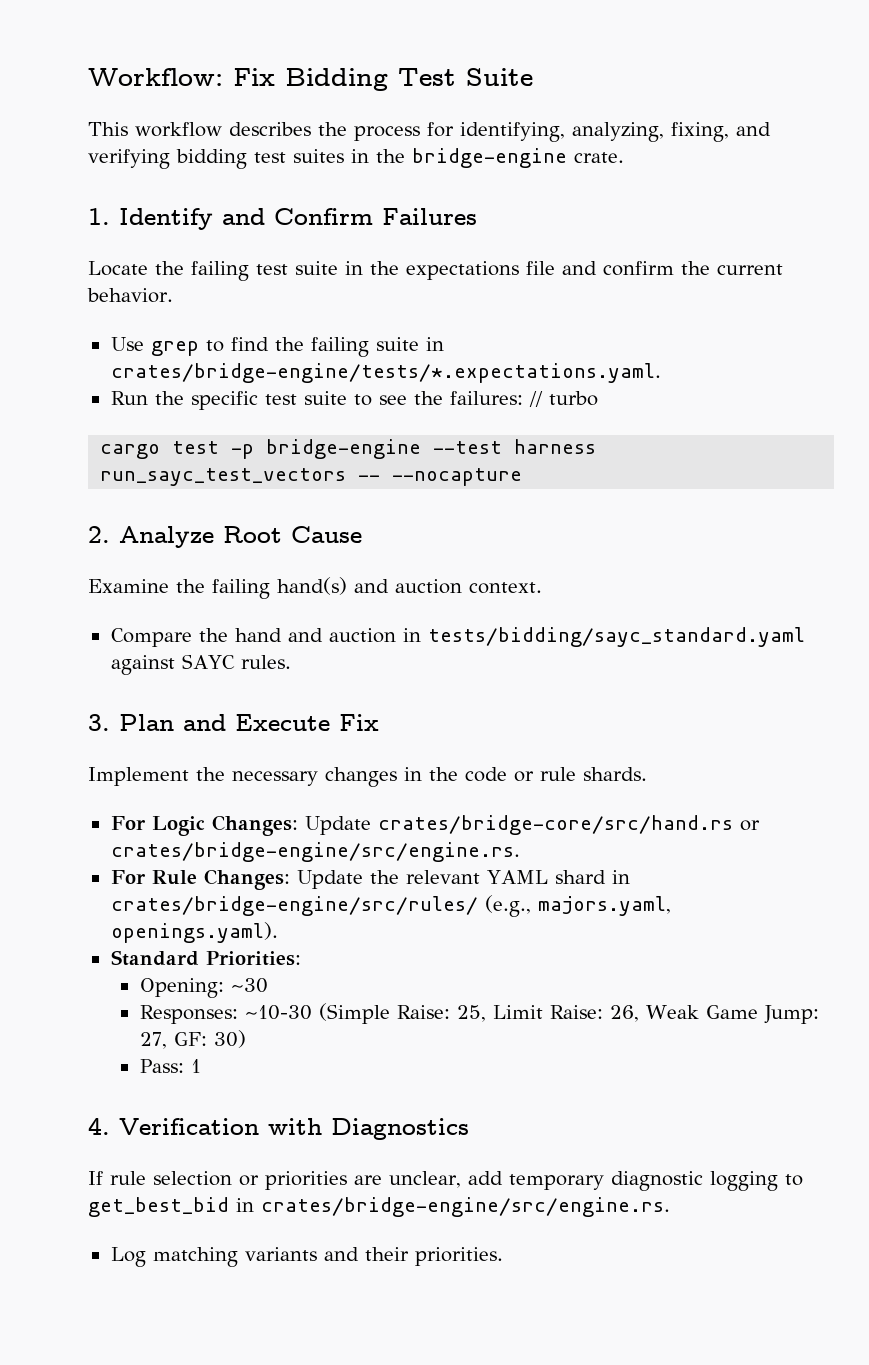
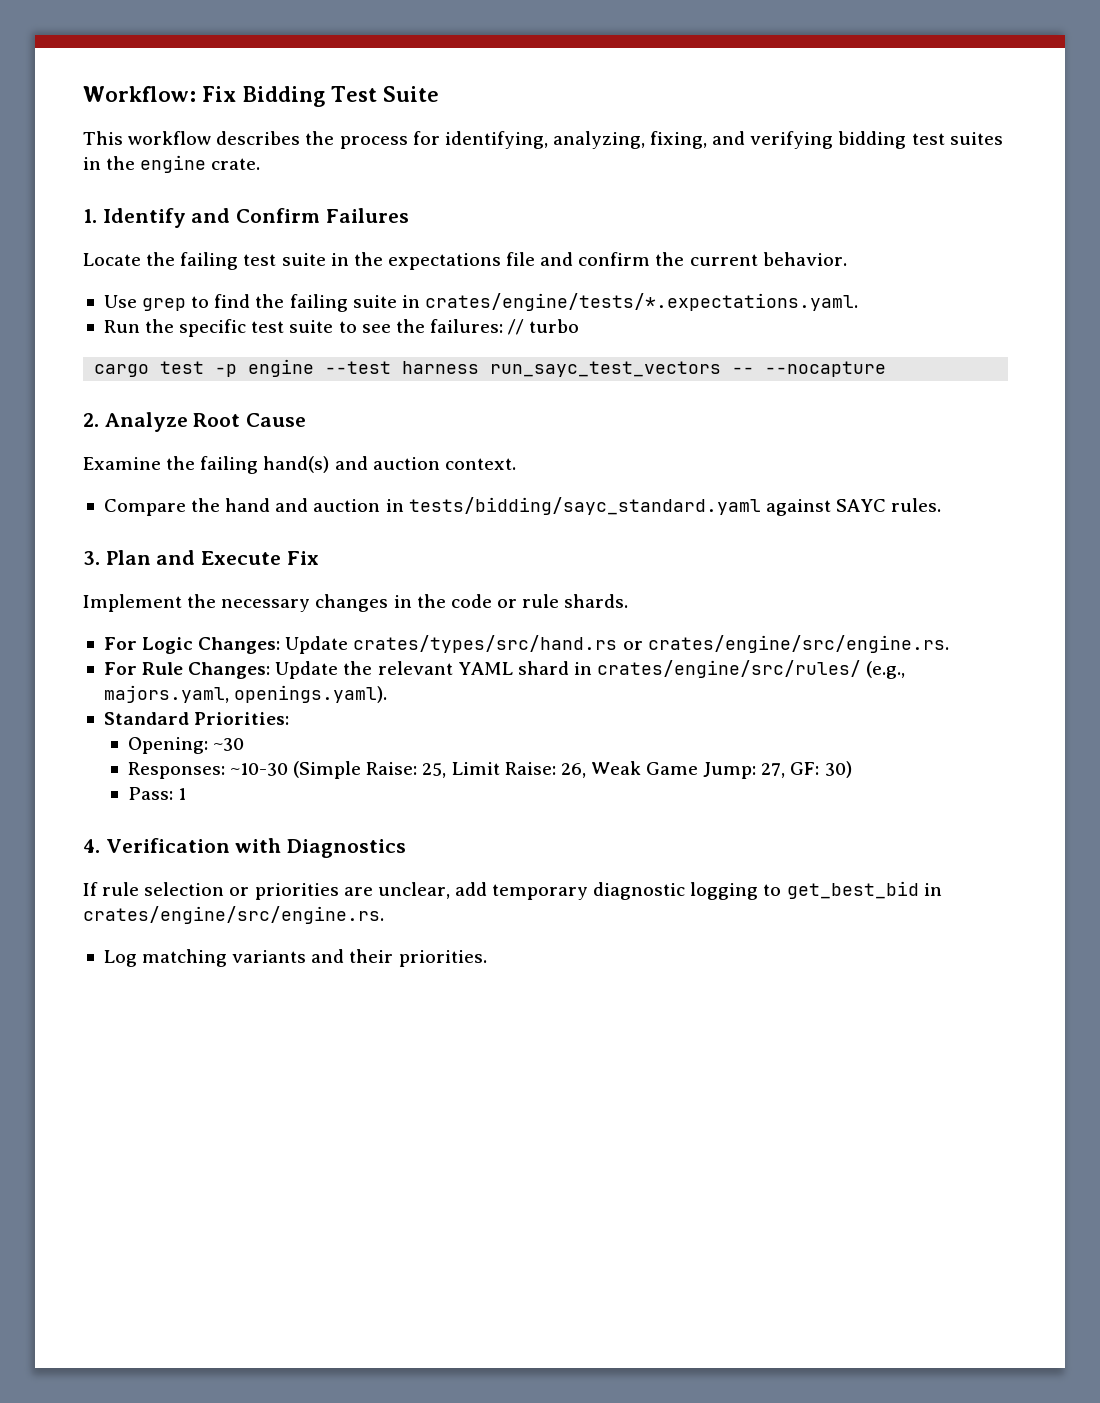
- This workflow describes the process for identifying, analyzing, fixing, and verifying bidding test suites in the bridge-engine crate.
+ This workflow describes the process for identifying, analyzing, fixing, and verifying bidding test suites in the engine crate.
- Use grep to find the failing suite in crates/bridge-engine/tests/*.expectations.yaml.
+ Use grep to find the failing suite in crates/engine/tests/*.expectations.yaml.
- cargo test -p bridge-engine --test harness run_sayc_test_vectors -- --nocapture
+ cargo test -p engine --test harness run_sayc_test_vectors -- --nocapture
- For Logic Changes: Update crates/bridge-core/src/hand.rs or crates/bridge-engine/src/engine.rs.
+ For Logic Changes: Update crates/types/src/hand.rs or crates/engine/src/engine.rs.
- For Rule Changes: Update the relevant YAML shard in crates/bridge-engine/src/rules/ (e.g., majors.yaml, openings.yaml).
+ For Rule Changes: Update the relevant YAML shard in crates/engine/src/rules/ (e.g., majors.yaml, openings.yaml).
- If rule selection or priorities are unclear, add temporary diagnostic logging to get_best_bid in crates/bridge-engine/src/engine.rs.
+ If rule selection or priorities are unclear, add temporary diagnostic logging to get_best_bid in crates/engine/src/engine.rs.

